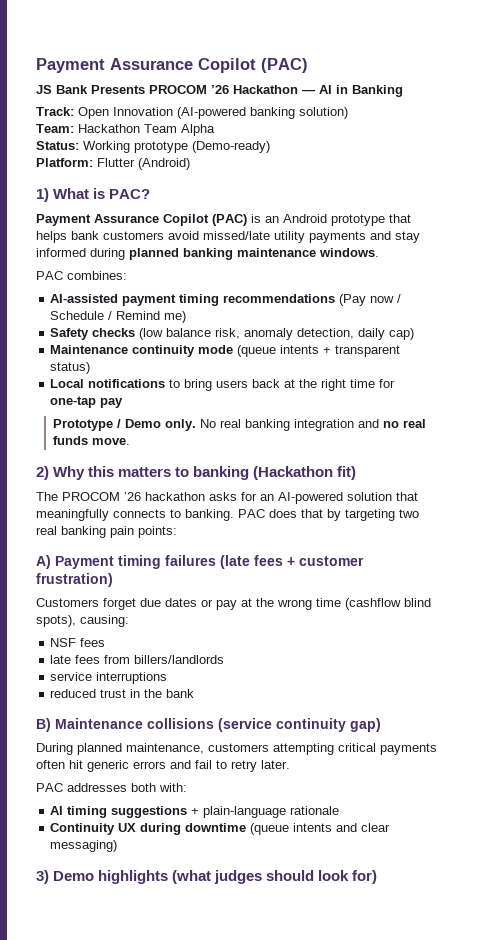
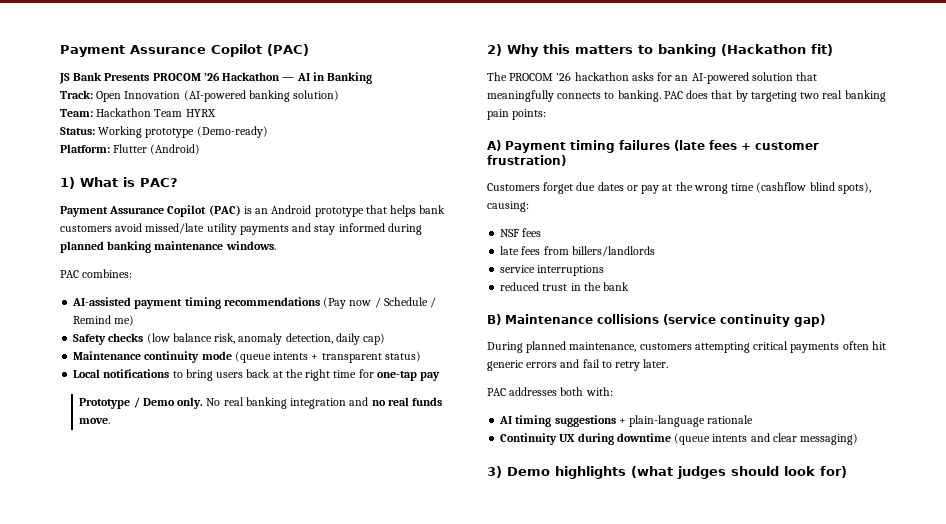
- Team: Hackathon Team Alpha
+ Team: Hackathon Team HYRX

